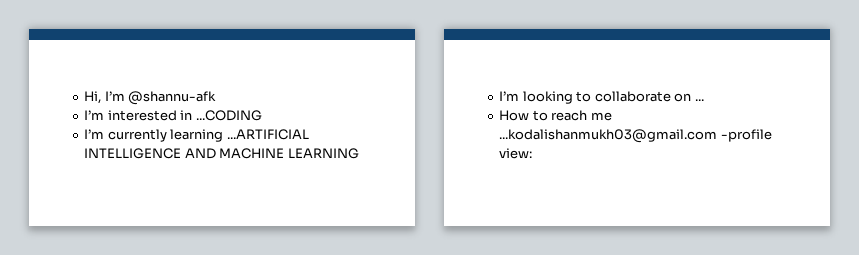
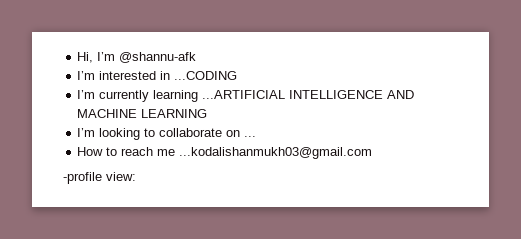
- How to reach me ...kodalishanmukh03@gmail.com -profile view:
+ How to reach me ...kodalishanmukh03@gmail.com
+ -profile view:

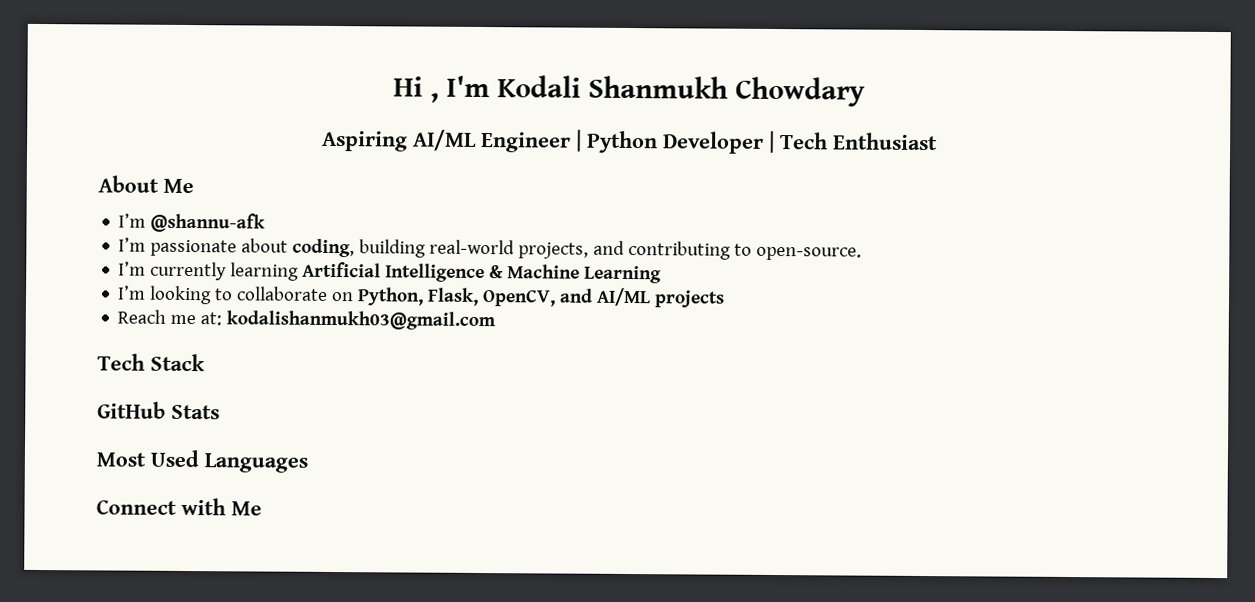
- Hi, I’m @shannu-afk
- I’m interested in ...CODING
- I’m currently learning ...ARTIFICIAL INTELLIGENCE AND MACHINE LEARNING
+ Hi , I'm Kodali Shanmukh Chowdary
+ Aspiring AI/ML Engineer | Python Developer | Tech Enthusiast
+ About Me
+ I’m @shannu-afk
+ I’m passionate about coding, building real-world projects, and contributing to open-source.
+ I’m currently learning Artificial Intelligence & Machine Learning
- I’m looking to collaborate on ...
- How to reach me ...kodalishanmukh03@gmail.com
- -profile view:
+ I’m looking to collaborate on Python, Flask, OpenCV, and AI/ML projects
+ Reach me at: kodalishanmukh03@gmail.com
+ Tech Stack
+ GitHub Stats
+ Most Used Languages
+ Connect with Me

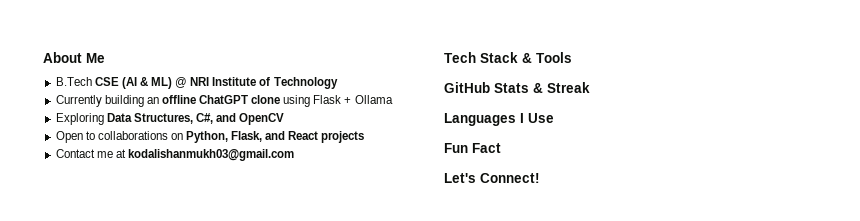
- Hi , I'm Kodali Shanmukh Chowdary
- Aspiring AI/ML Engineer | Python Developer | Tech Enthusiast
  About Me
- I’m @shannu-afk
- I’m passionate about coding, building real-world projects, and contributing to open-source.
- I’m currently learning Artificial Intelligence & Machine Learning
- I’m looking to collaborate on Python, Flask, OpenCV, and AI/ML projects
- Reach me at: kodalishanmukh03@gmail.com
+ B.Tech CSE (AI & ML) @ NRI Institute of Technology
+ Currently building an offline ChatGPT clone using Flask + Ollama
+ Exploring Data Structures, C#, and OpenCV
+ Open to collaborations on Python, Flask, and React projects
+ Contact me at kodalishanmukh03@gmail.com
- Tech Stack
+ Tech Stack & Tools
- GitHub Stats
- Most Used Languages
- Connect with Me
+ GitHub Stats & Streak
+ Languages I Use
+ Fun Fact
+ Let's Connect!

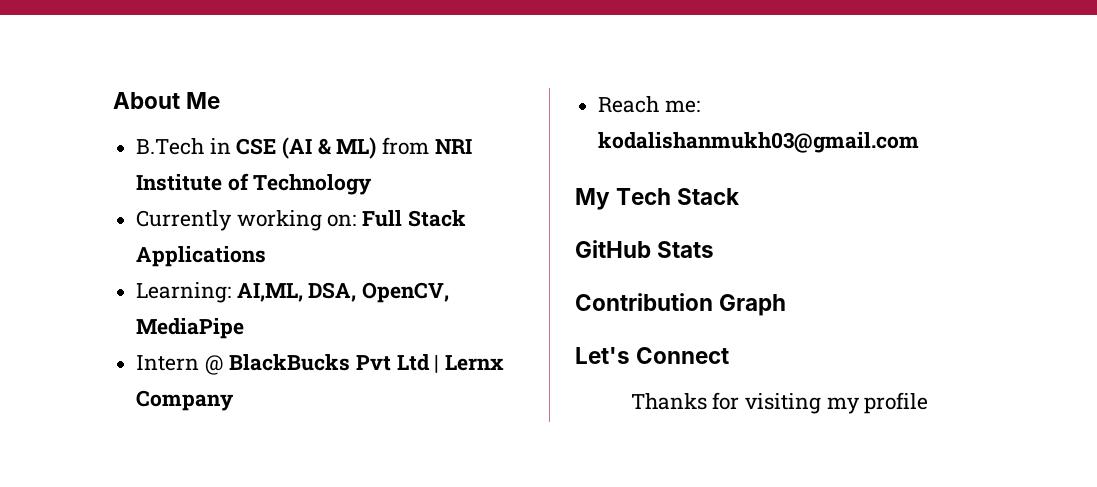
- B.Tech CSE (AI & ML) @ NRI Institute of Technology
+ B.Tech in CSE (AI & ML) from NRI Institute of Technology
- Currently building an offline ChatGPT clone using Flask + Ollama
- Exploring Data Structures, C#, and OpenCV
- Open to collaborations on Python, Flask, and React projects
- Contact me at kodalishanmukh03@gmail.com
+ Currently working on: Full Stack Applications
+ Learning: AI,ML, DSA, OpenCV, MediaPipe
+ Intern @ BlackBucks Pvt Ltd | Lernx Company
+ Reach me: kodalishanmukh03@gmail.com
- Tech Stack & Tools
+ My Tech Stack
- GitHub Stats & Streak
- Languages I Use
- Fun Fact
- Let's Connect!
+ GitHub Stats
+ Contribution Graph
+ Let's Connect
+ Thanks for visiting my profile

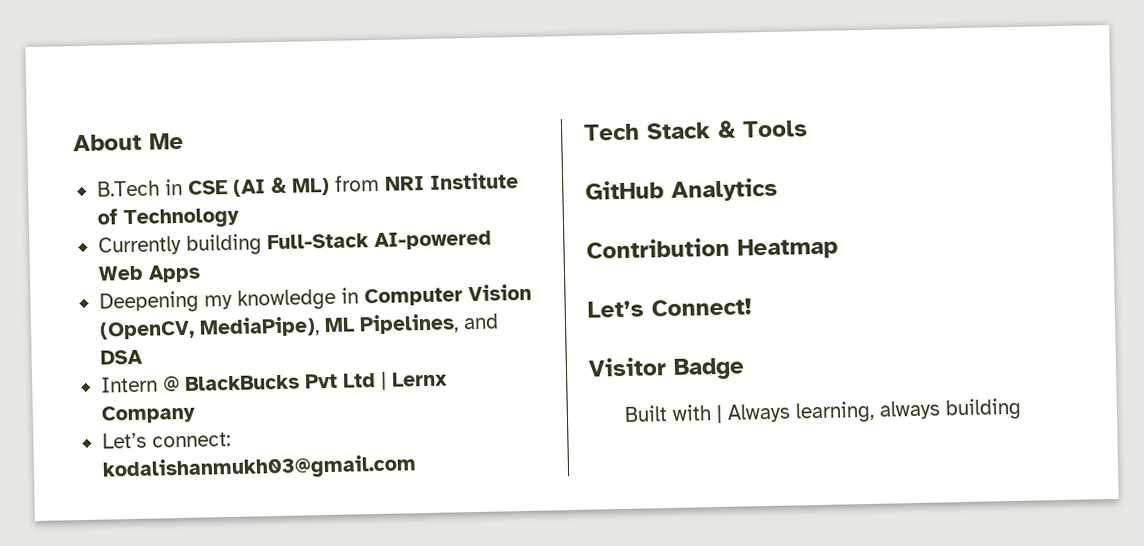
- Currently working on: Full Stack Applications
- Learning: AI,ML, DSA, OpenCV, MediaPipe
+ Currently building Full-Stack AI-powered Web Apps
+ Deepening my knowledge in Computer Vision (OpenCV, MediaPipe), ML Pipelines, and DSA
- Reach me: kodalishanmukh03@gmail.com
+ Let’s connect: kodalishanmukh03@gmail.com
- My Tech Stack
+ Tech Stack & Tools
- GitHub Stats
+ GitHub Analytics
- Contribution Graph
- Let's Connect
- Thanks for visiting my profile
+ Contribution Heatmap
+ Let’s Connect!
+ Visitor Badge
+ Built with | Always learning, always building

